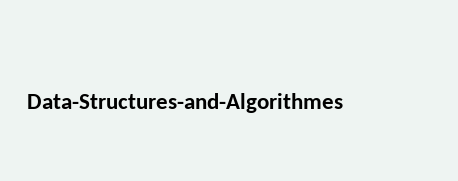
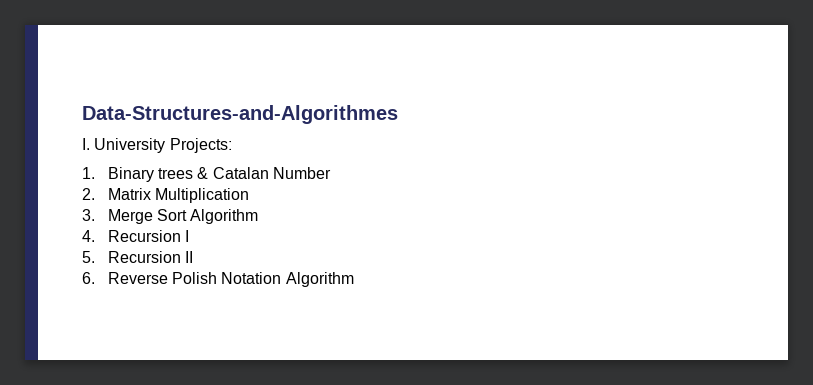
+ I. University Projects:
+ 1. Binary trees & Catalan Number
+ 2. Matrix Multiplication
+ 3. Merge Sort Algorithm
+ 4. Recursion I
+ 5. Recursion II
+ 6. Reverse Polish Notation Algorithm

